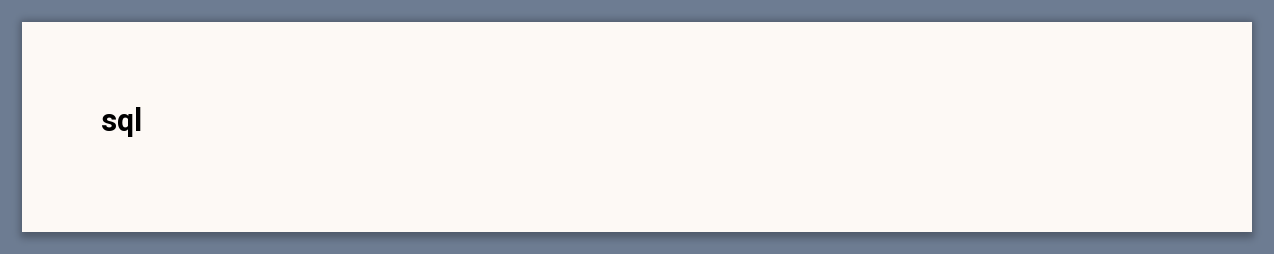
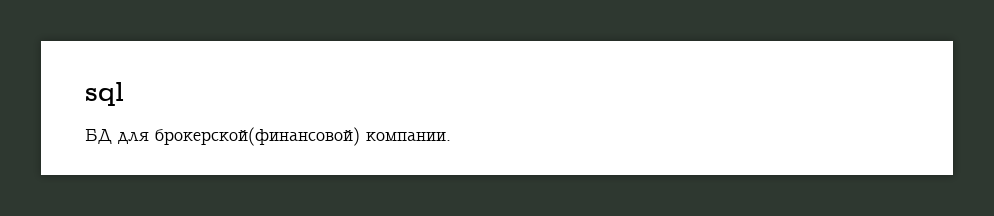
+ БД для брокерской(финансовой) компании.

